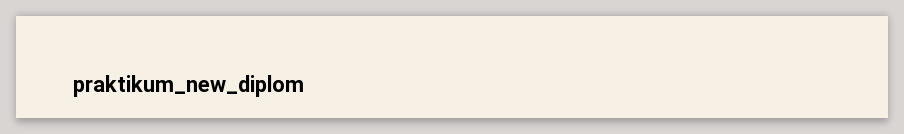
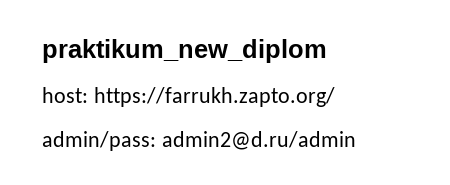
+ host: https://farrukh.zapto.org/
+ admin/pass: admin2@d.ru/admin

